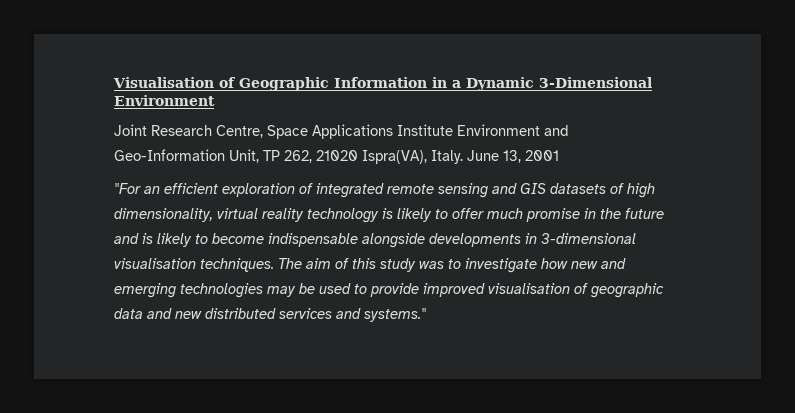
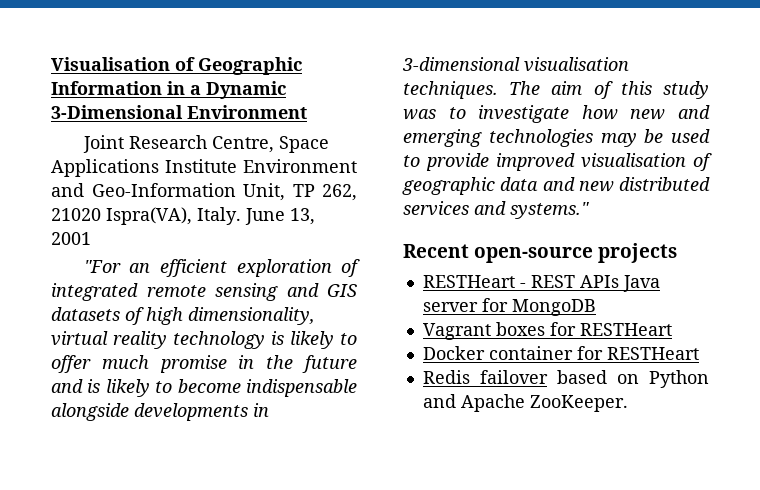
+ Recent open-source projects
+ RESTHeart - REST APIs Java server for MongoDB
+ Vagrant boxes for RESTHeart
+ Docker container for RESTHeart
+ Redis failover based on Python and Apache ZooKeeper.

